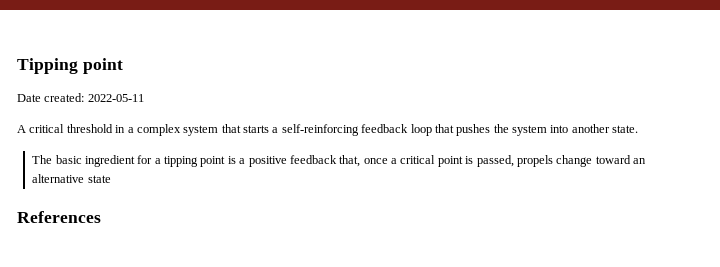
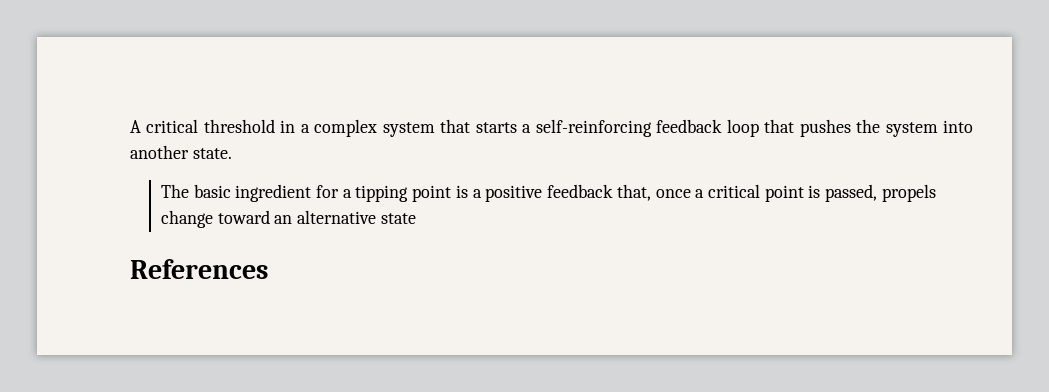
- Tipping point
- Date created: 2022-05-11

